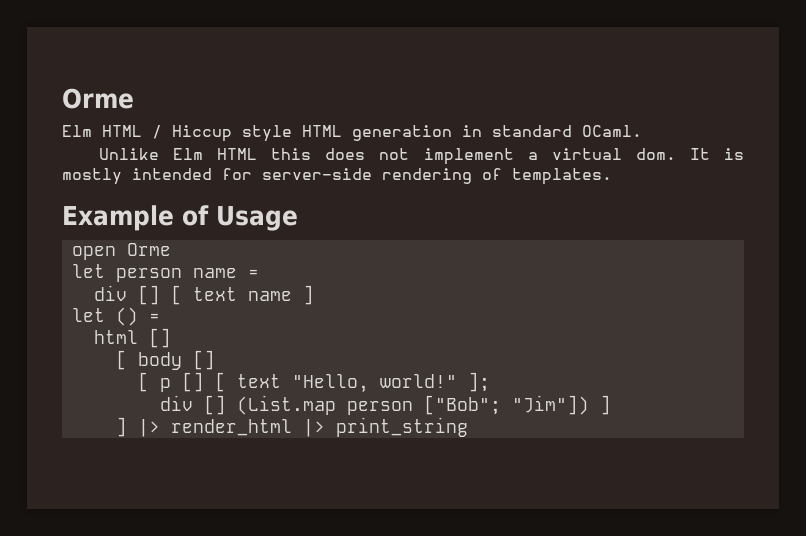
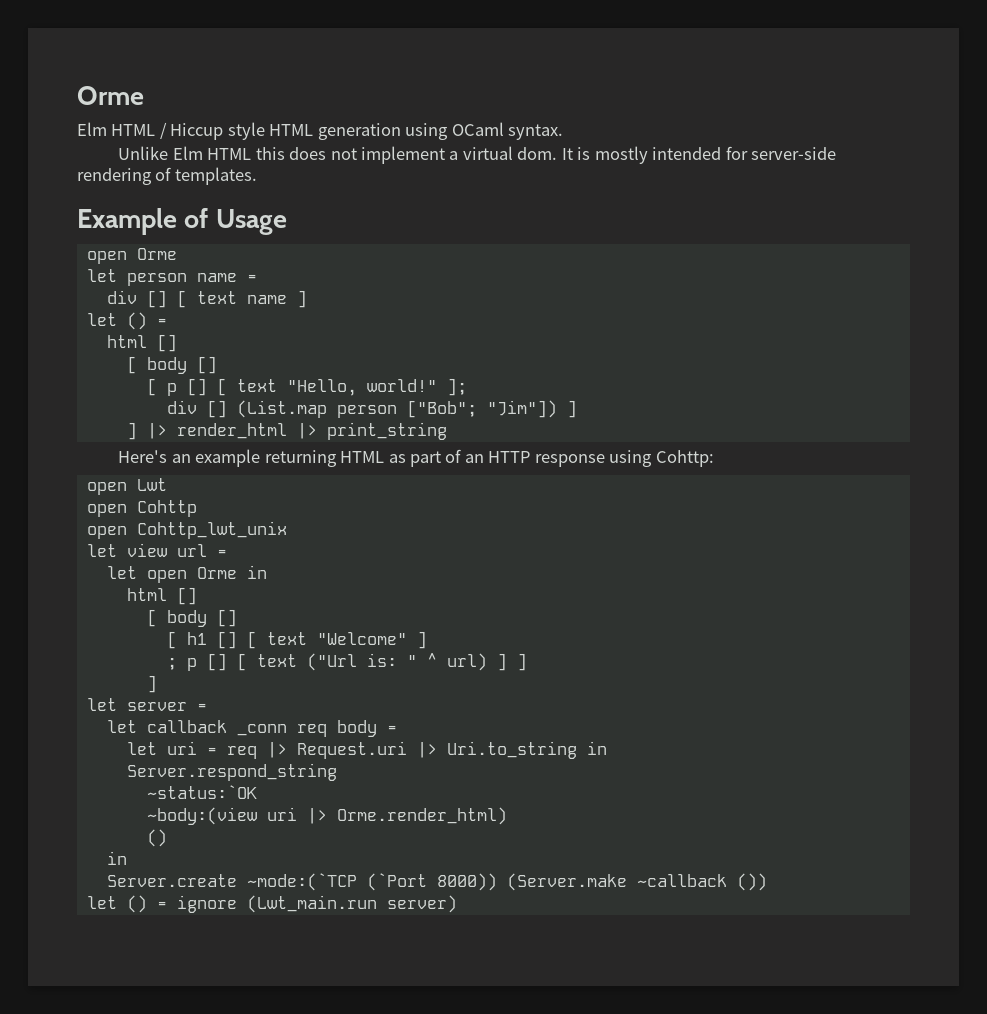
- Elm HTML / Hiccup style HTML generation in standard OCaml.
+ Elm HTML / Hiccup style HTML generation using OCaml syntax.
+ Here's an example returning HTML as part of an HTTP response using Cohttp:
+ open Lwt
+ open Cohttp
+ open Cohttp_lwt_unix
+ let view url =
+ let open Orme in
+ html []
+ [ body []
+ [ h1 [] [ text "Welcome" ]
+ ; p [] [ text ("Url is: " ^ url) ] ]
+ ]
+ let server =
+ let callback _conn req body =
+ let uri = req |> Request.uri |> Uri.to_string in
+ Server.respond_string
+ ~status:`OK
+ ~body:(view uri |> Orme.render_html)
+ ()
+ in
+ Server.create ~mode:(`TCP (`Port 8000)) (Server.make ~callback ())
+ let () = ignore (Lwt_main.run server)

